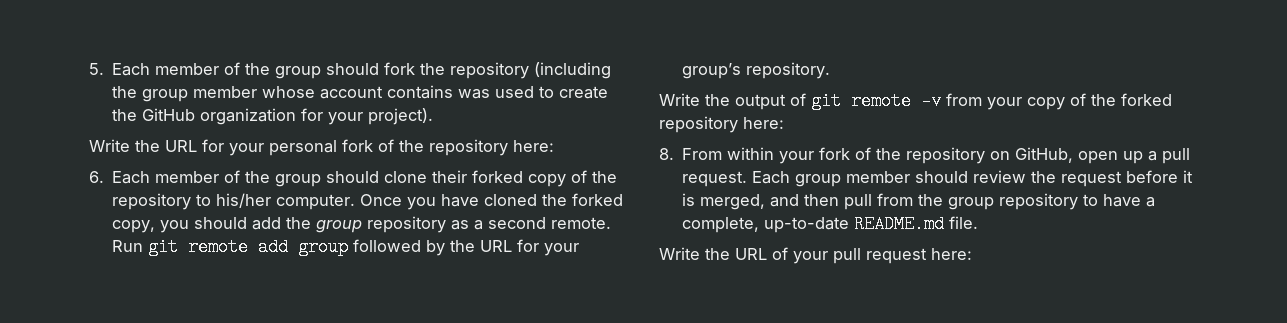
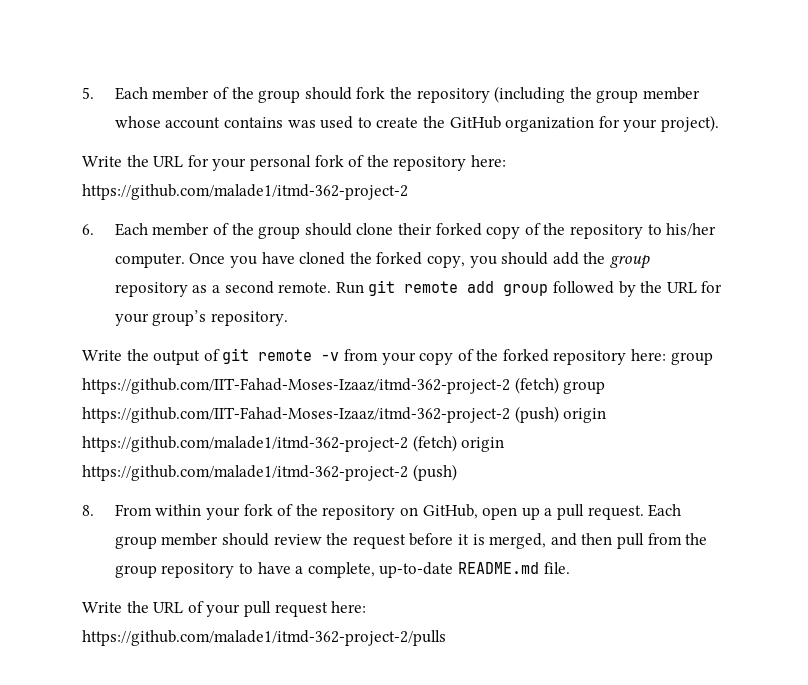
- Write the URL for your personal fork of the repository here:
+ Write the URL for your personal fork of the repository here: https://github.com/malade1/itmd-362-project-2
- Write the output of git remote -v from your copy of the forked repository here:
+ Write the output of git remote -v from your copy of the forked repository here: group https://github.com/IIT-Fahad-Moses-Izaaz/itmd-362-project-2 (fetch) group https://github.com/IIT-Fahad-Moses-Izaaz/itmd-362-project-2 (push) origin https://github.com/malade1/itmd-362-project-2 (fetch) origin https://github.com/malade1/itmd-362-project-2 (push)
- Write the URL of your pull request here:
+ Write the URL of your pull request here: https://github.com/malade1/itmd-362-project-2/pulls

